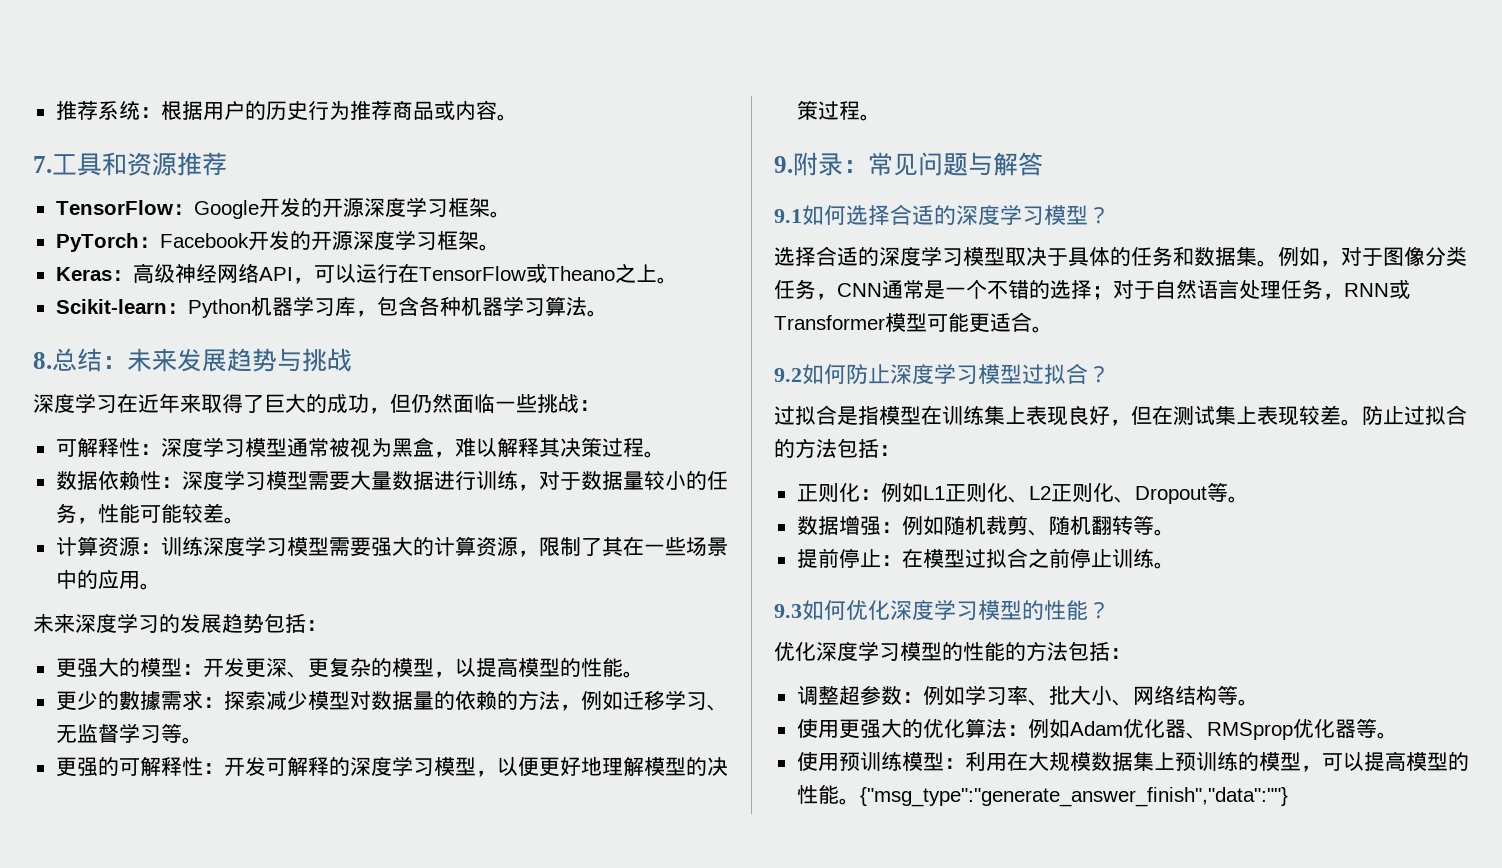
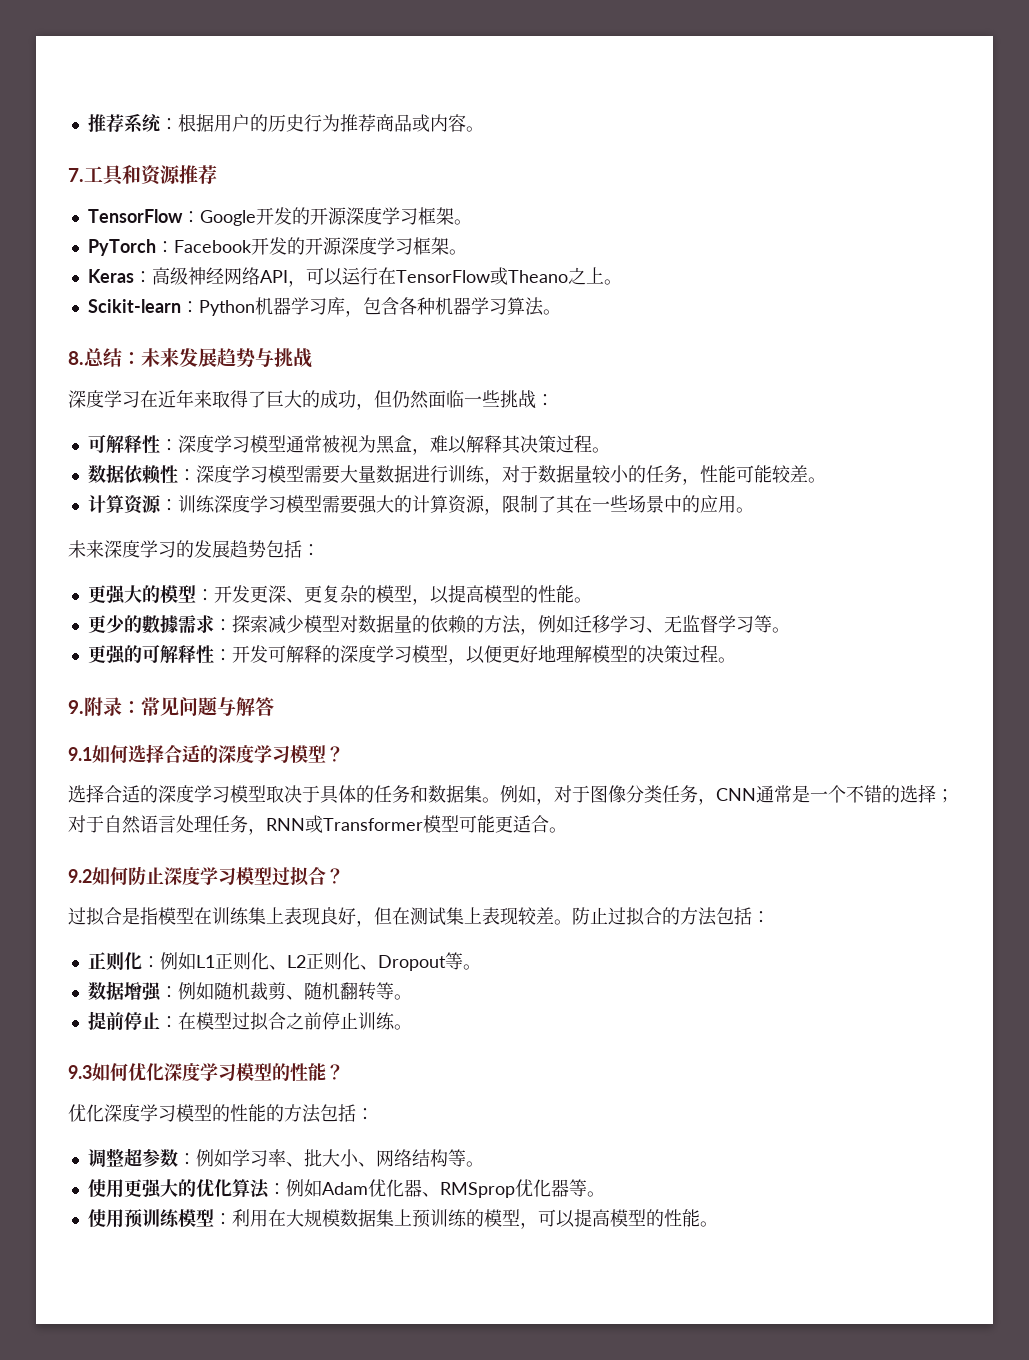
- {"msg_type":"generate_answer_finish","data":""}

